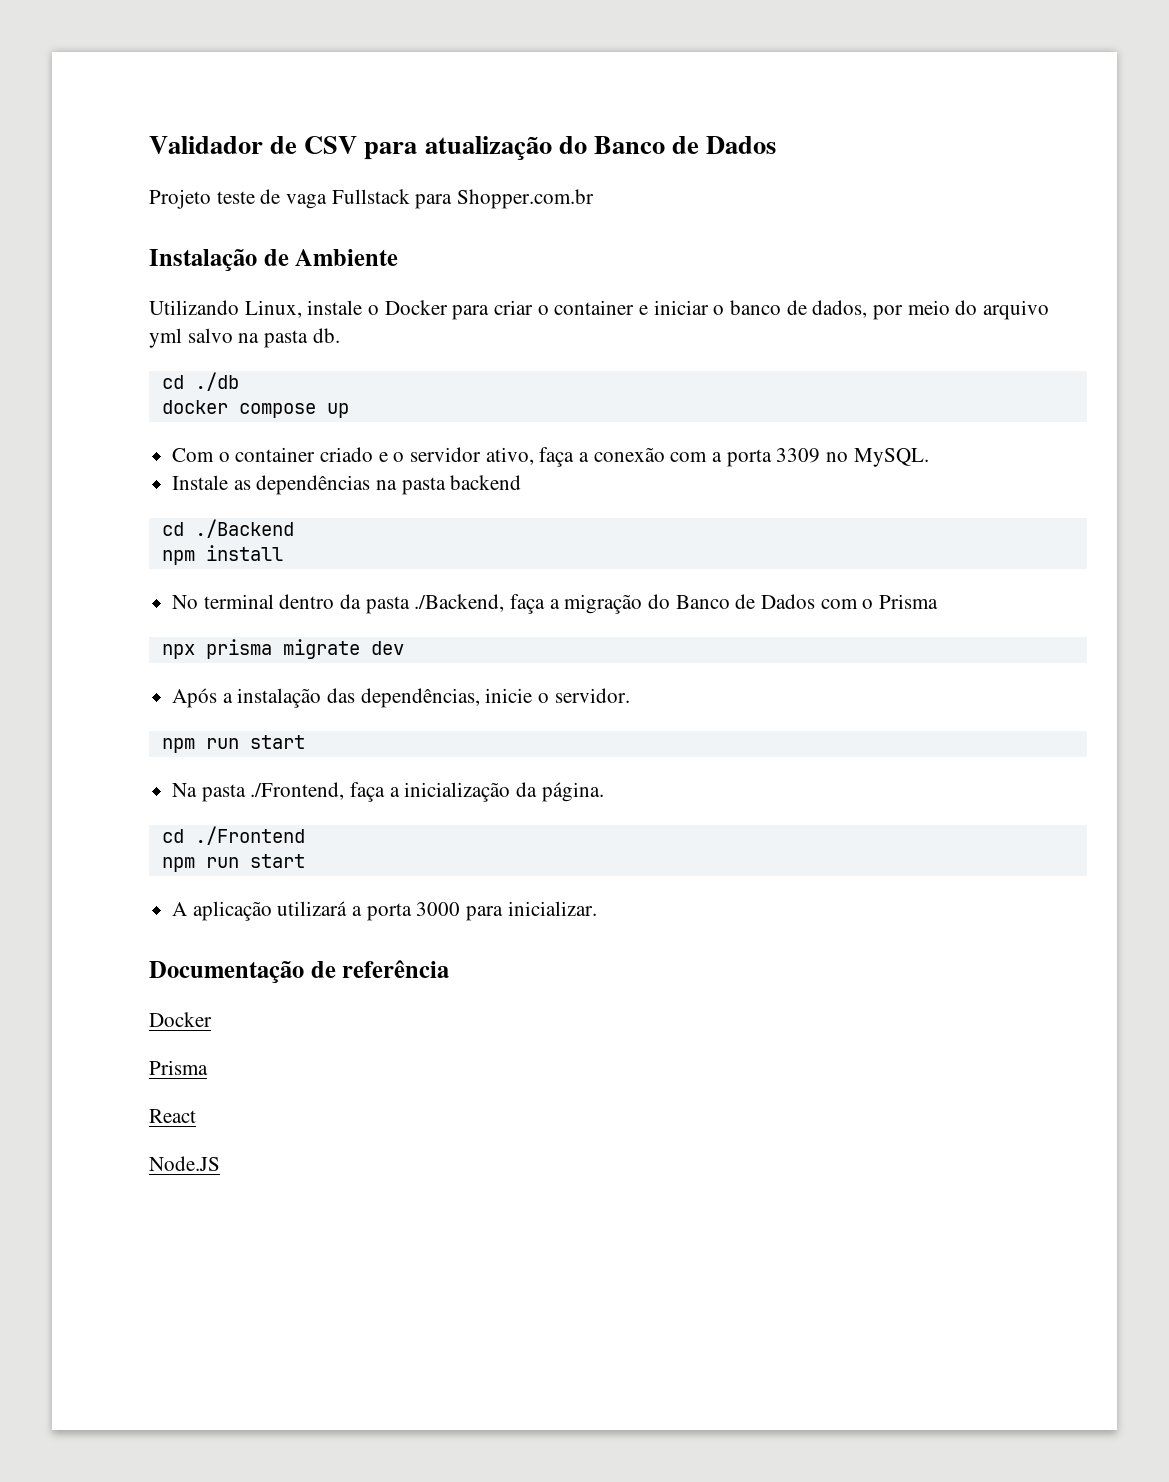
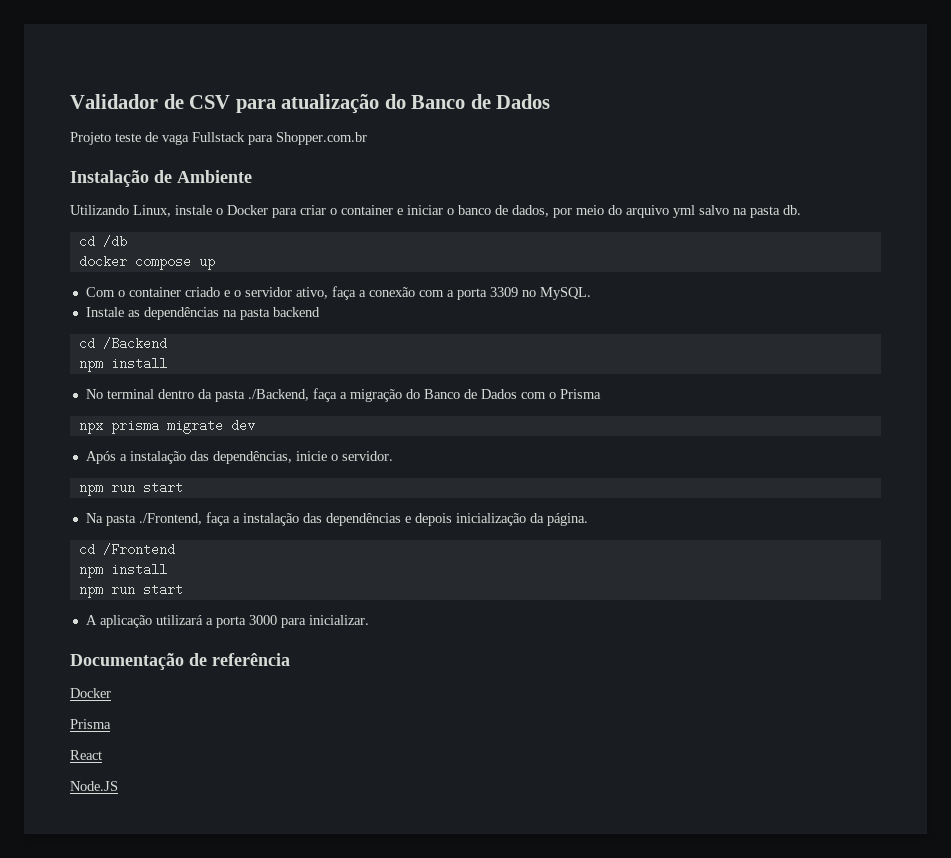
- cd ./db
+ cd /db
- cd ./Backend
+ cd /Backend
- Na pasta ./Frontend, faça a inicialização da página.
+ Na pasta ./Frontend, faça a instalação das dependências e depois inicialização da página.
- cd ./Frontend
+ cd /Frontend
+ npm install

